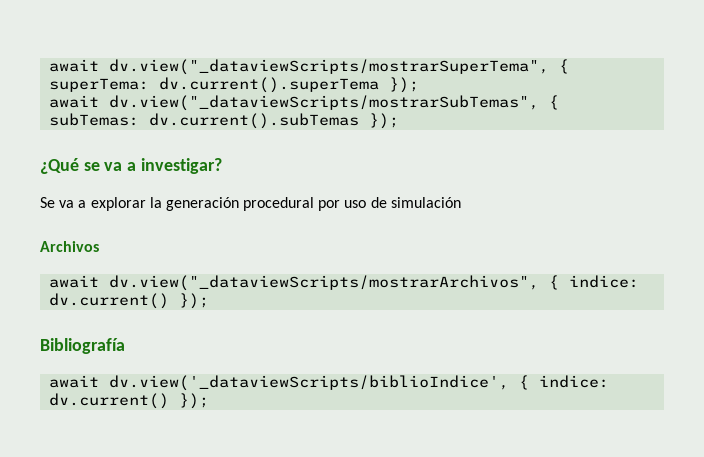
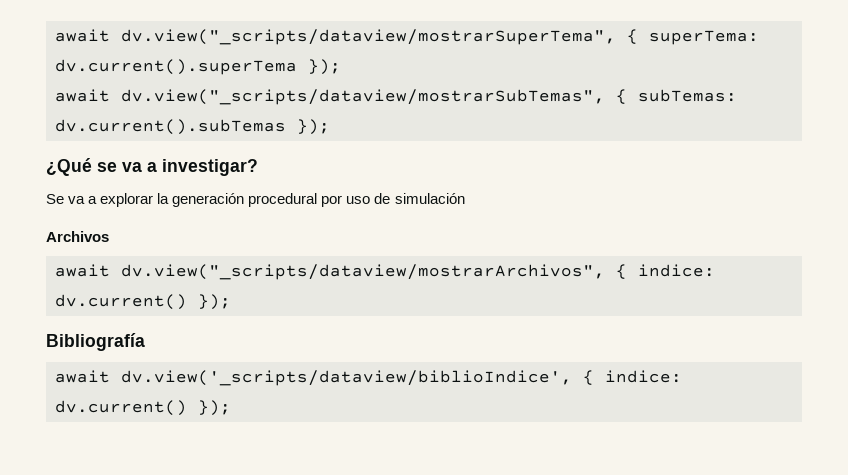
- await dv.view("_dataviewScripts/mostrarSuperTema", { superTema: dv.current().superTema });
+ await dv.view("_scripts/dataview/mostrarSuperTema", { superTema: dv.current().superTema });
- await dv.view("_dataviewScripts/mostrarSubTemas", { subTemas: dv.current().subTemas });
+ await dv.view("_scripts/dataview/mostrarSubTemas", { subTemas: dv.current().subTemas });
- await dv.view("_dataviewScripts/mostrarArchivos", { indice: dv.current() });
+ await dv.view("_scripts/dataview/mostrarArchivos", { indice: dv.current() });
- await dv.view('_dataviewScripts/biblioIndice', { indice: dv.current() });
+ await dv.view('_scripts/dataview/biblioIndice', { indice: dv.current() });

